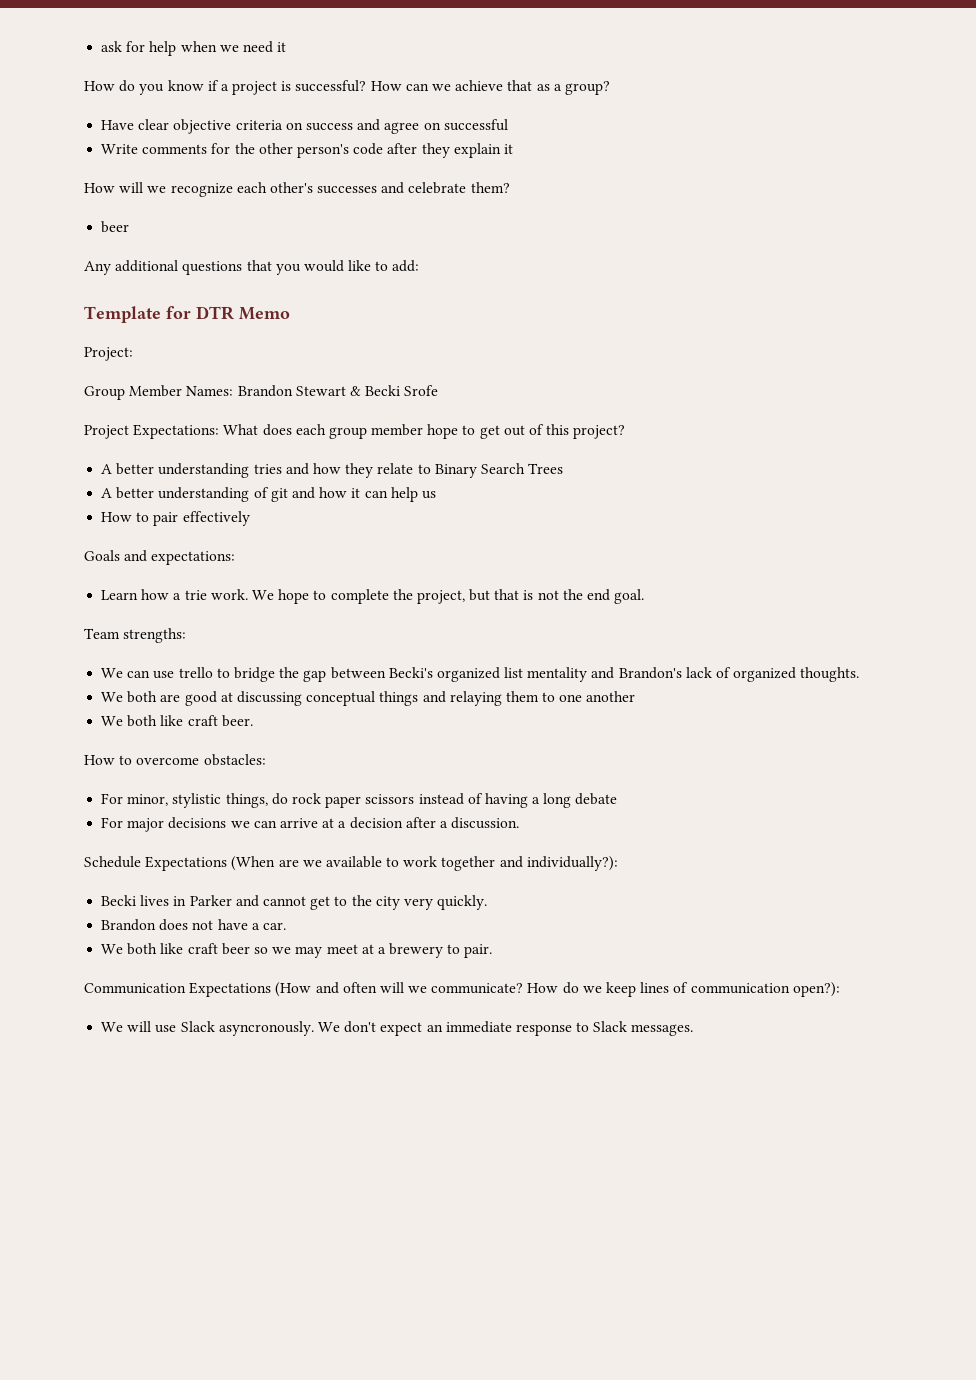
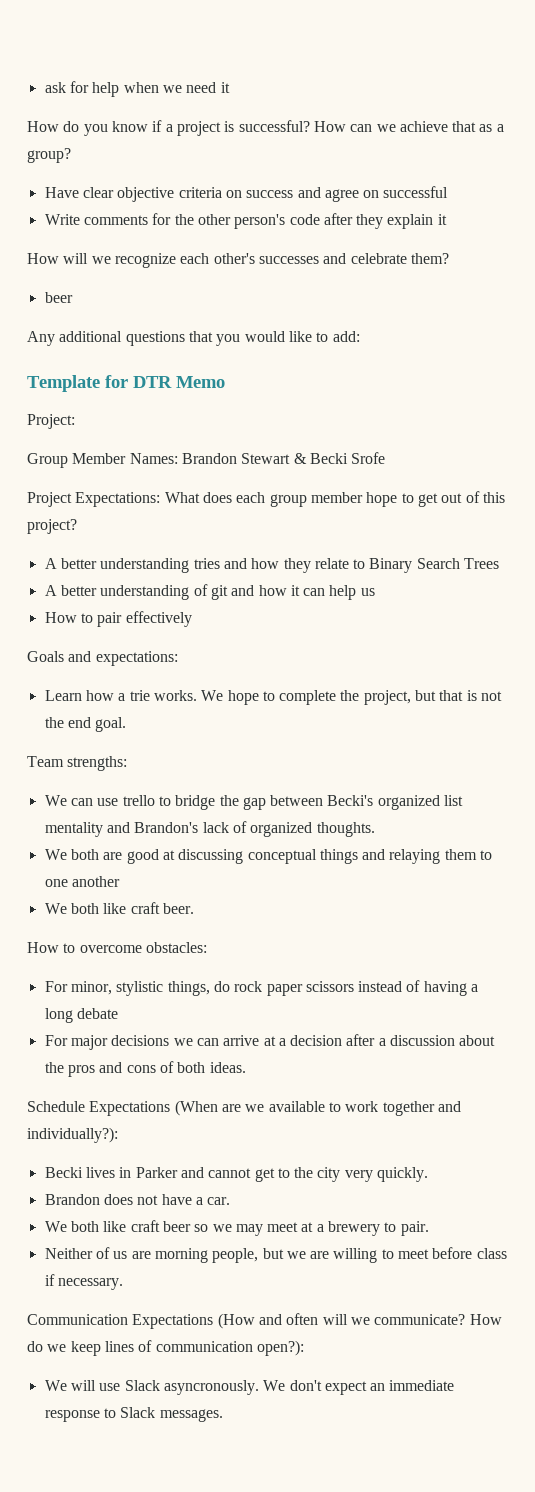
- Learn how a trie work.
+ Learn how a trie works.
- For major decisions we can arrive at a decision after a discussion.
+ For major decisions we can arrive at a decision after a discussion about the pros and cons of both ideas.
+ Neither of us are morning people, but we are willing to meet before class if necessary.

